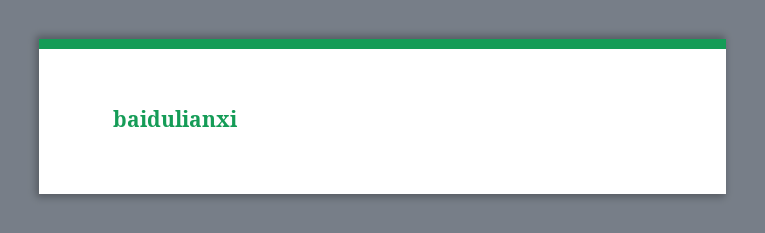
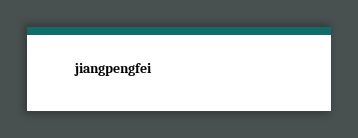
- baidulianxi
+ jiangpengfei

